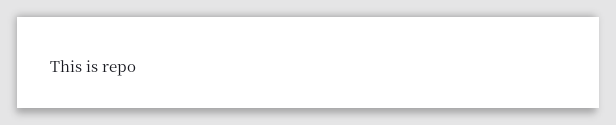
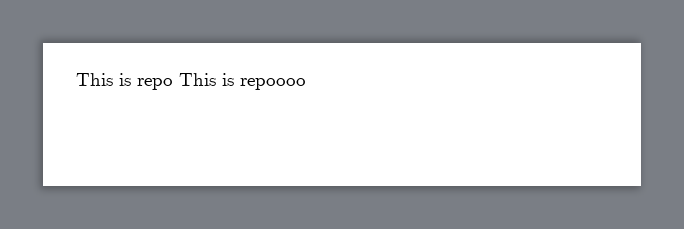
- This is repo
+ This is repo This is repoooo

